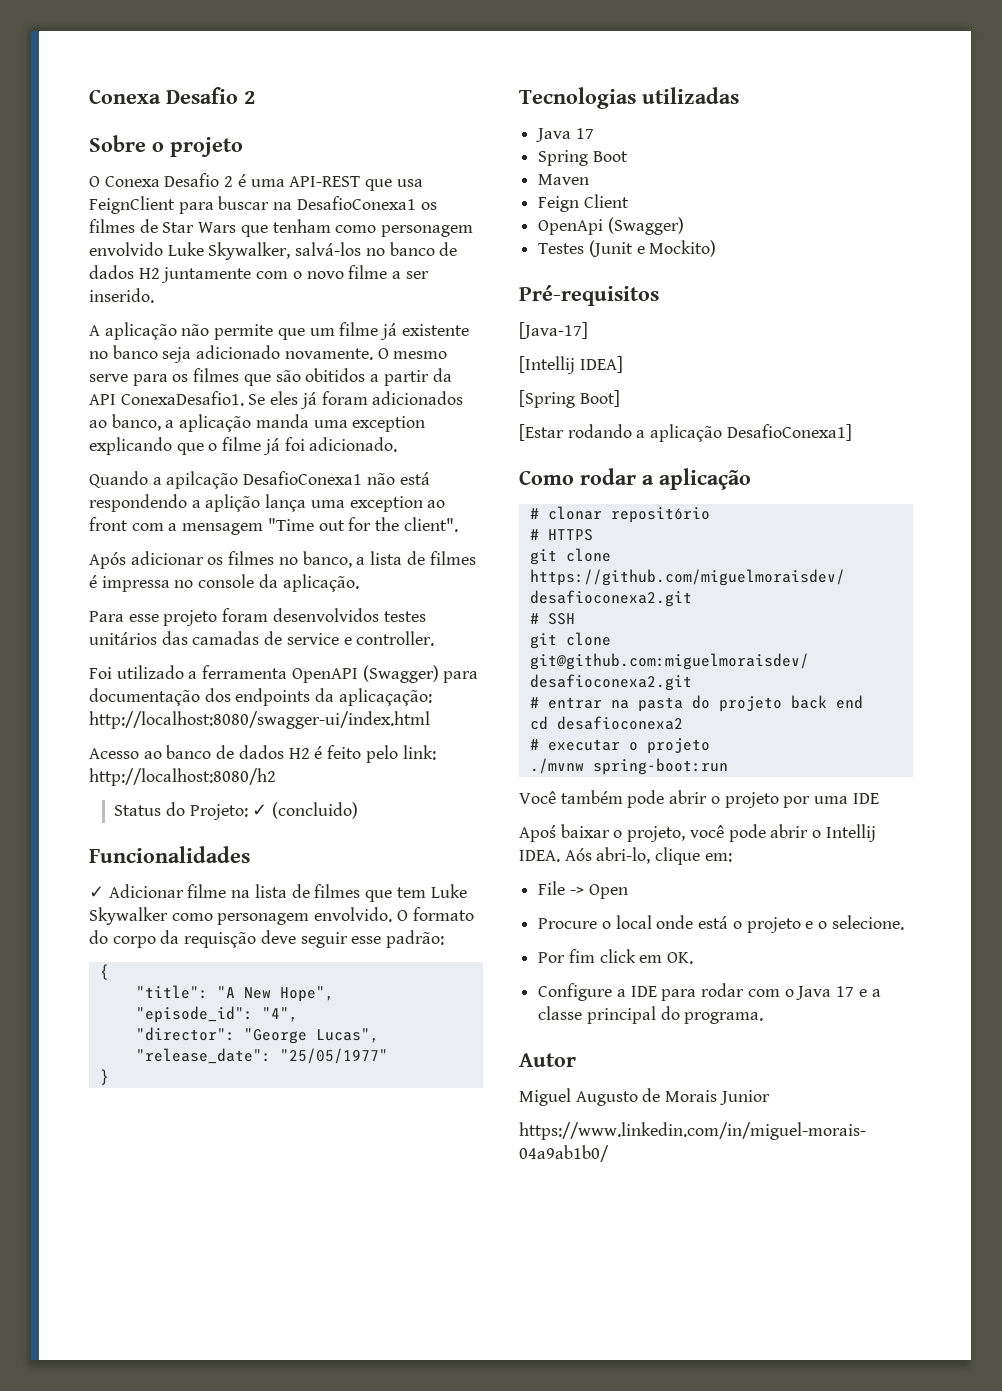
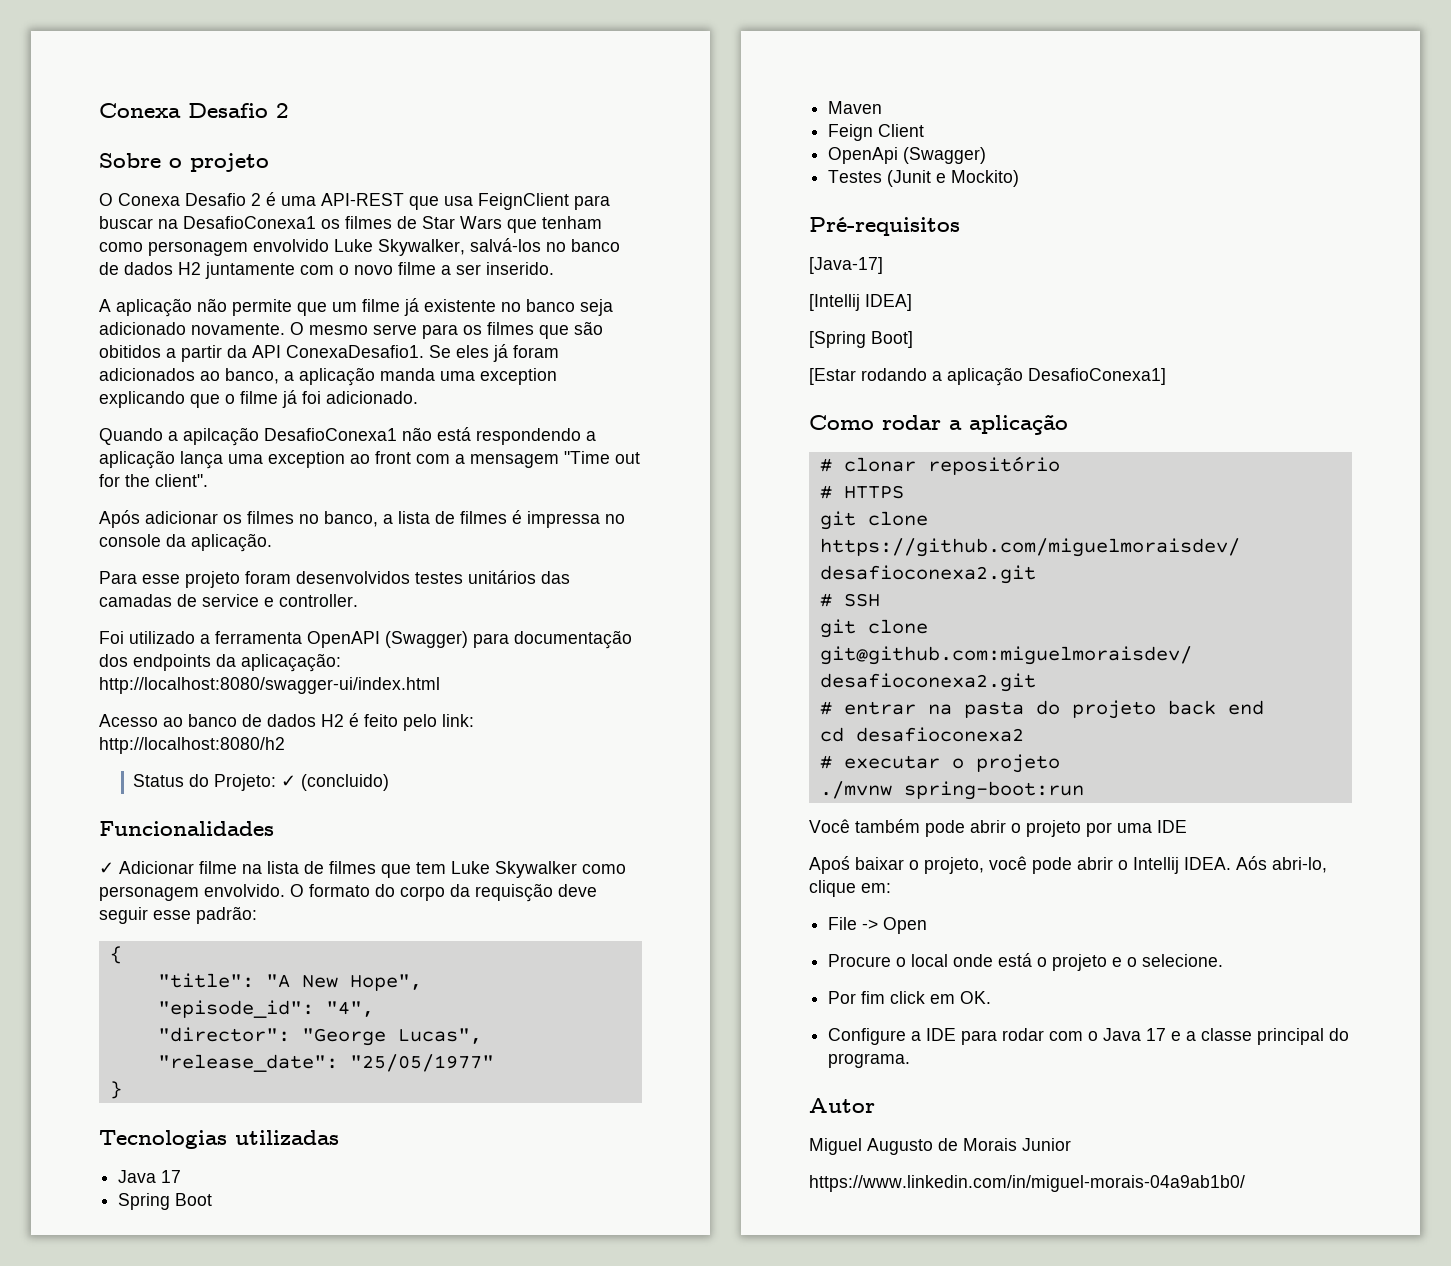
- Quando a apilcação DesafioConexa1 não está respondendo a aplição lança uma exception ao front com a mensagem "Time out for the client".
+ Quando a apilcação DesafioConexa1 não está respondendo a aplicação lança uma exception ao front com a mensagem "Time out for the client".

